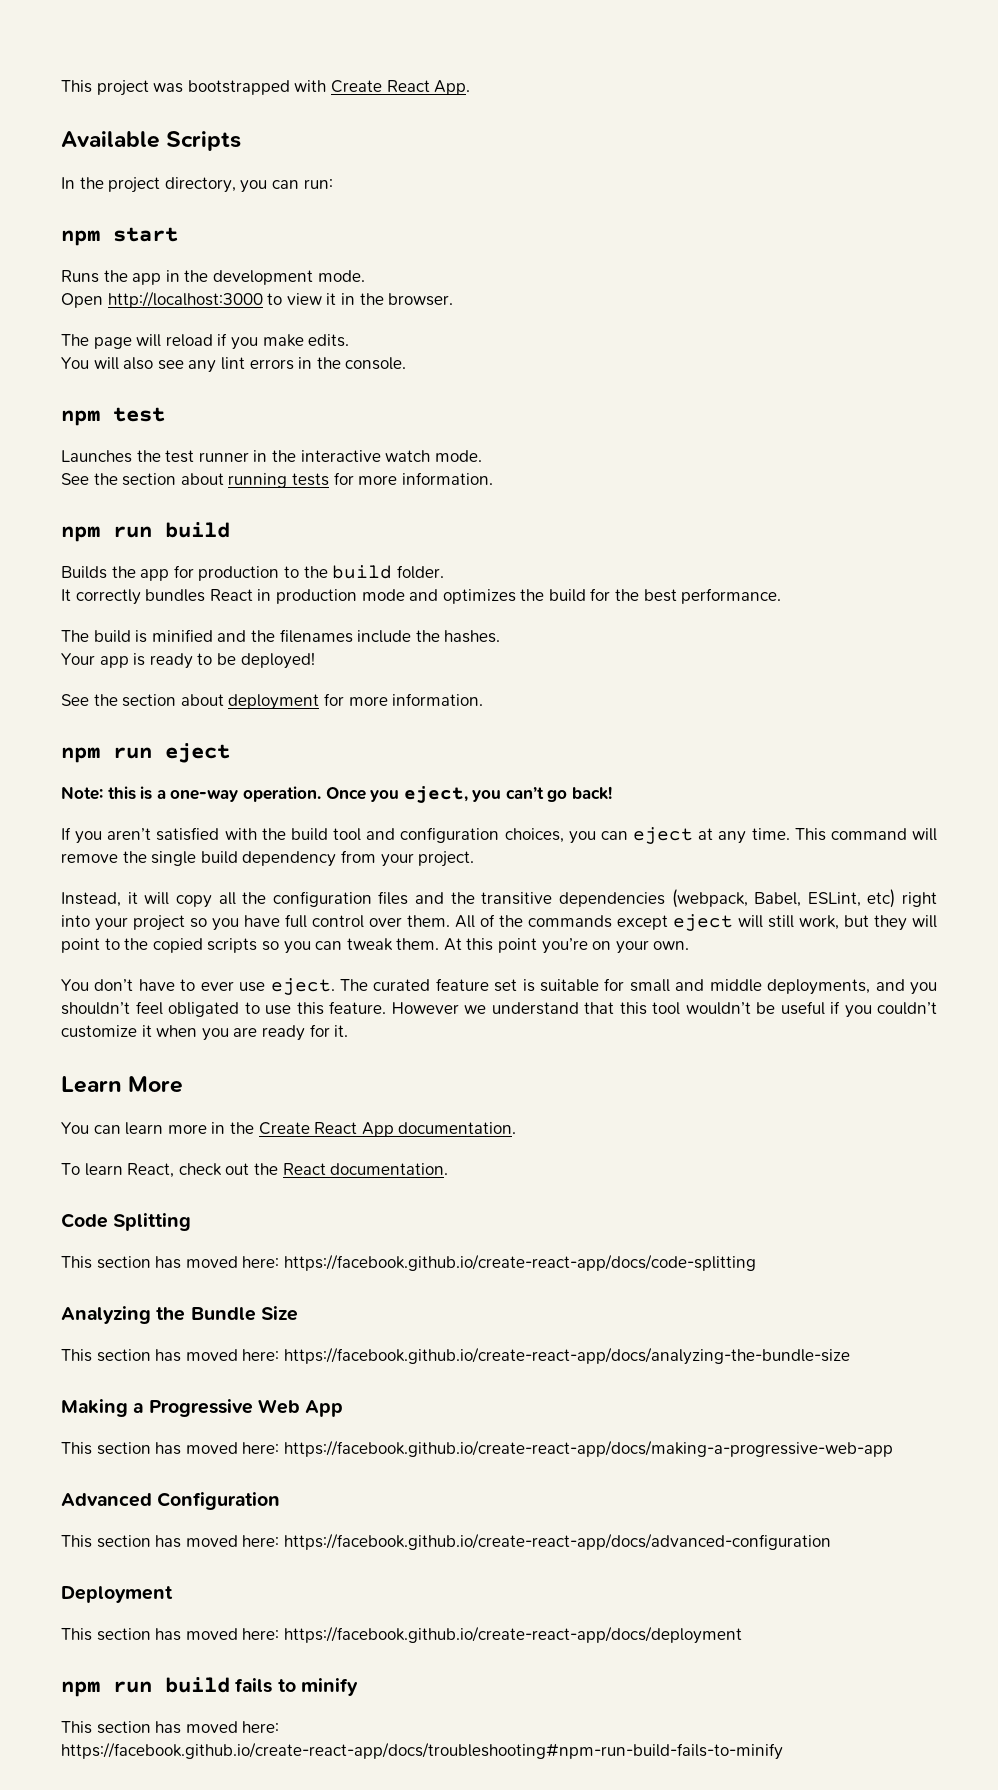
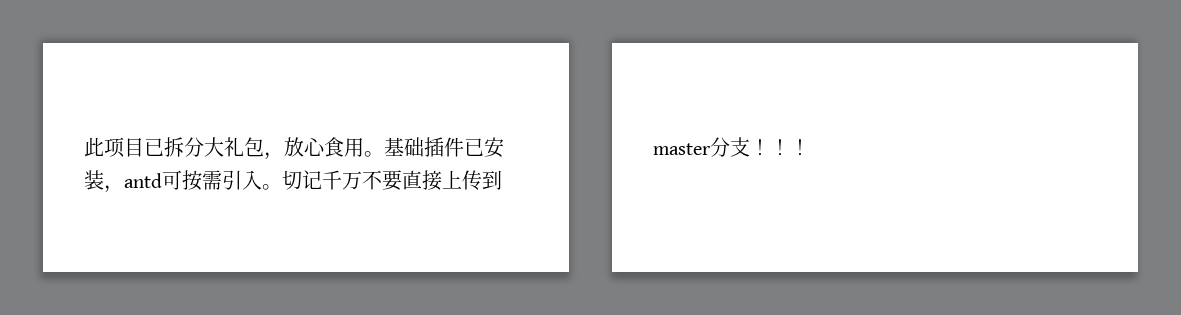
- This project was bootstrapped with Create React App.
- Available Scripts
- In the project directory, you can run:
- npm start
- Runs the app in the development mode.
- Open http://localhost:3000 to view it in the browser.
- The page will reload if you make edits.
- You will also see any lint errors in the console.
- npm test
- Launches the test runner in the interactive watch mode.
- See the section about running tests for more information.
- npm run build
- Builds the app for production to the build folder.
- It correctly bundles React in production mode and optimizes the build for the best performance.
- The build is minified and the filenames include the hashes.
- Your app is ready to be deployed!
- See the section about deployment for more information.
- npm run eject
- Note: this is a one-way operation. Once you eject, you can’t go back!
- If you aren’t satisfied with the build tool and configuration choices, you can eject at any time. This command will remove the single build dependency from your project.
- Instead, it will copy all the configuration files and the transitive dependencies (webpack, Babel, ESLint, etc) right into your project so you have full control over them. All of the commands except eject will still work, but they will point to the copied scripts so you can tweak them. At this point you’re on your own.
- You don’t have to ever use eject. The curated feature set is suitable for small and middle deployments, and you shouldn’t feel obligated to use this feature. However we understand that this tool wouldn’t be useful if you couldn’t customize it when you are ready for it.
- Learn More
- You can learn more in the Create React App documentation.
- To learn React, check out the React documentation.
- Code Splitting
- This section has moved here: https://facebook.github.io/create-react-app/docs/code-splitting
- Analyzing the Bundle Size
- This section has moved here: https://facebook.github.io/create-react-app/docs/analyzing-the-bundle-size
- Making a Progressive Web App
- This section has moved here: https://facebook.github.io/create-react-app/docs/making-a-progressive-web-app
- Advanced Configuration
- This section has moved here: https://facebook.github.io/create-react-app/docs/advanced-configuration
- Deployment
- This section has moved here: https://facebook.github.io/create-react-app/docs/deployment
- npm run build fails to minify
- This section has moved here: https://facebook.github.io/create-react-app/docs/troubleshooting#npm-run-build-fails-to-minify
+ 此项目已拆分大礼包，放心食用。基础插件已安装，antd可按需引入。切记千万不要直接上传到master分支！！！

